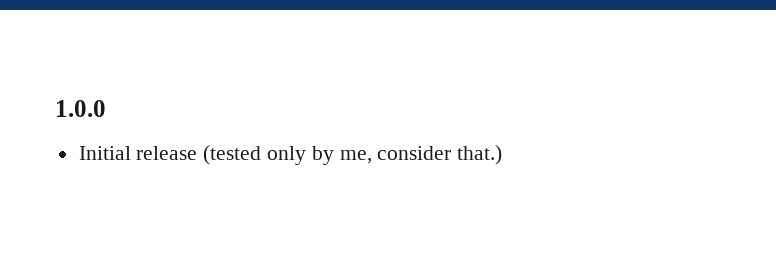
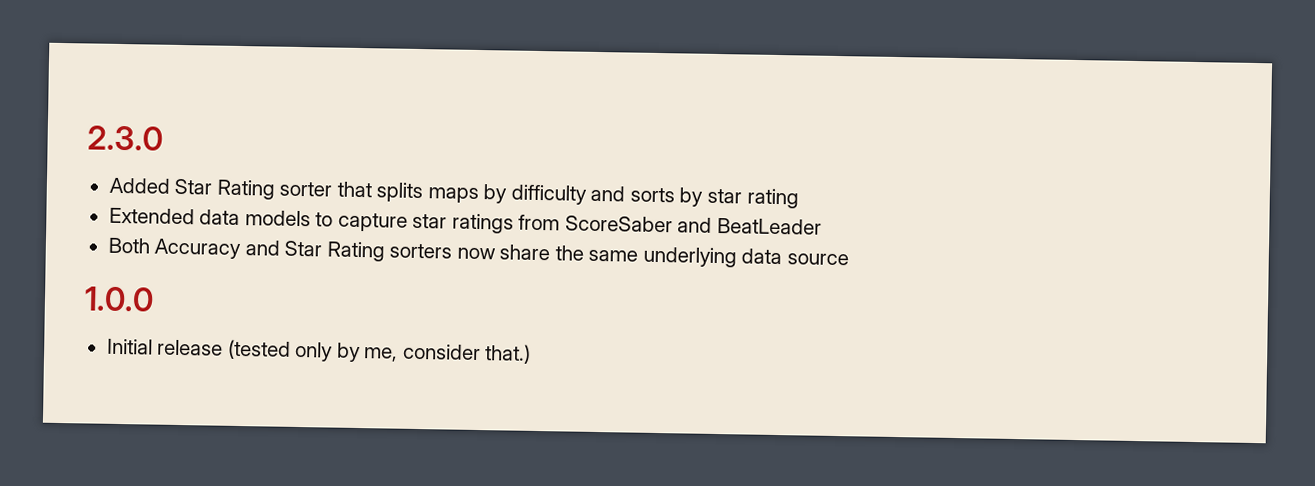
+ 2.3.0
+ Added Star Rating sorter that splits maps by difficulty and sorts by star rating
+ Extended data models to capture star ratings from ScoreSaber and BeatLeader
+ Both Accuracy and Star Rating sorters now share the same underlying data source

